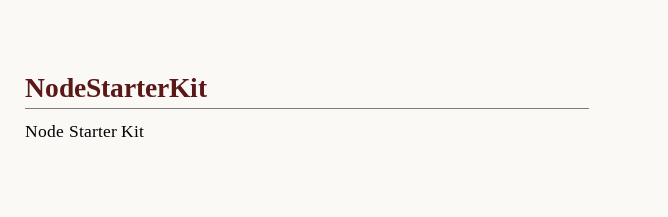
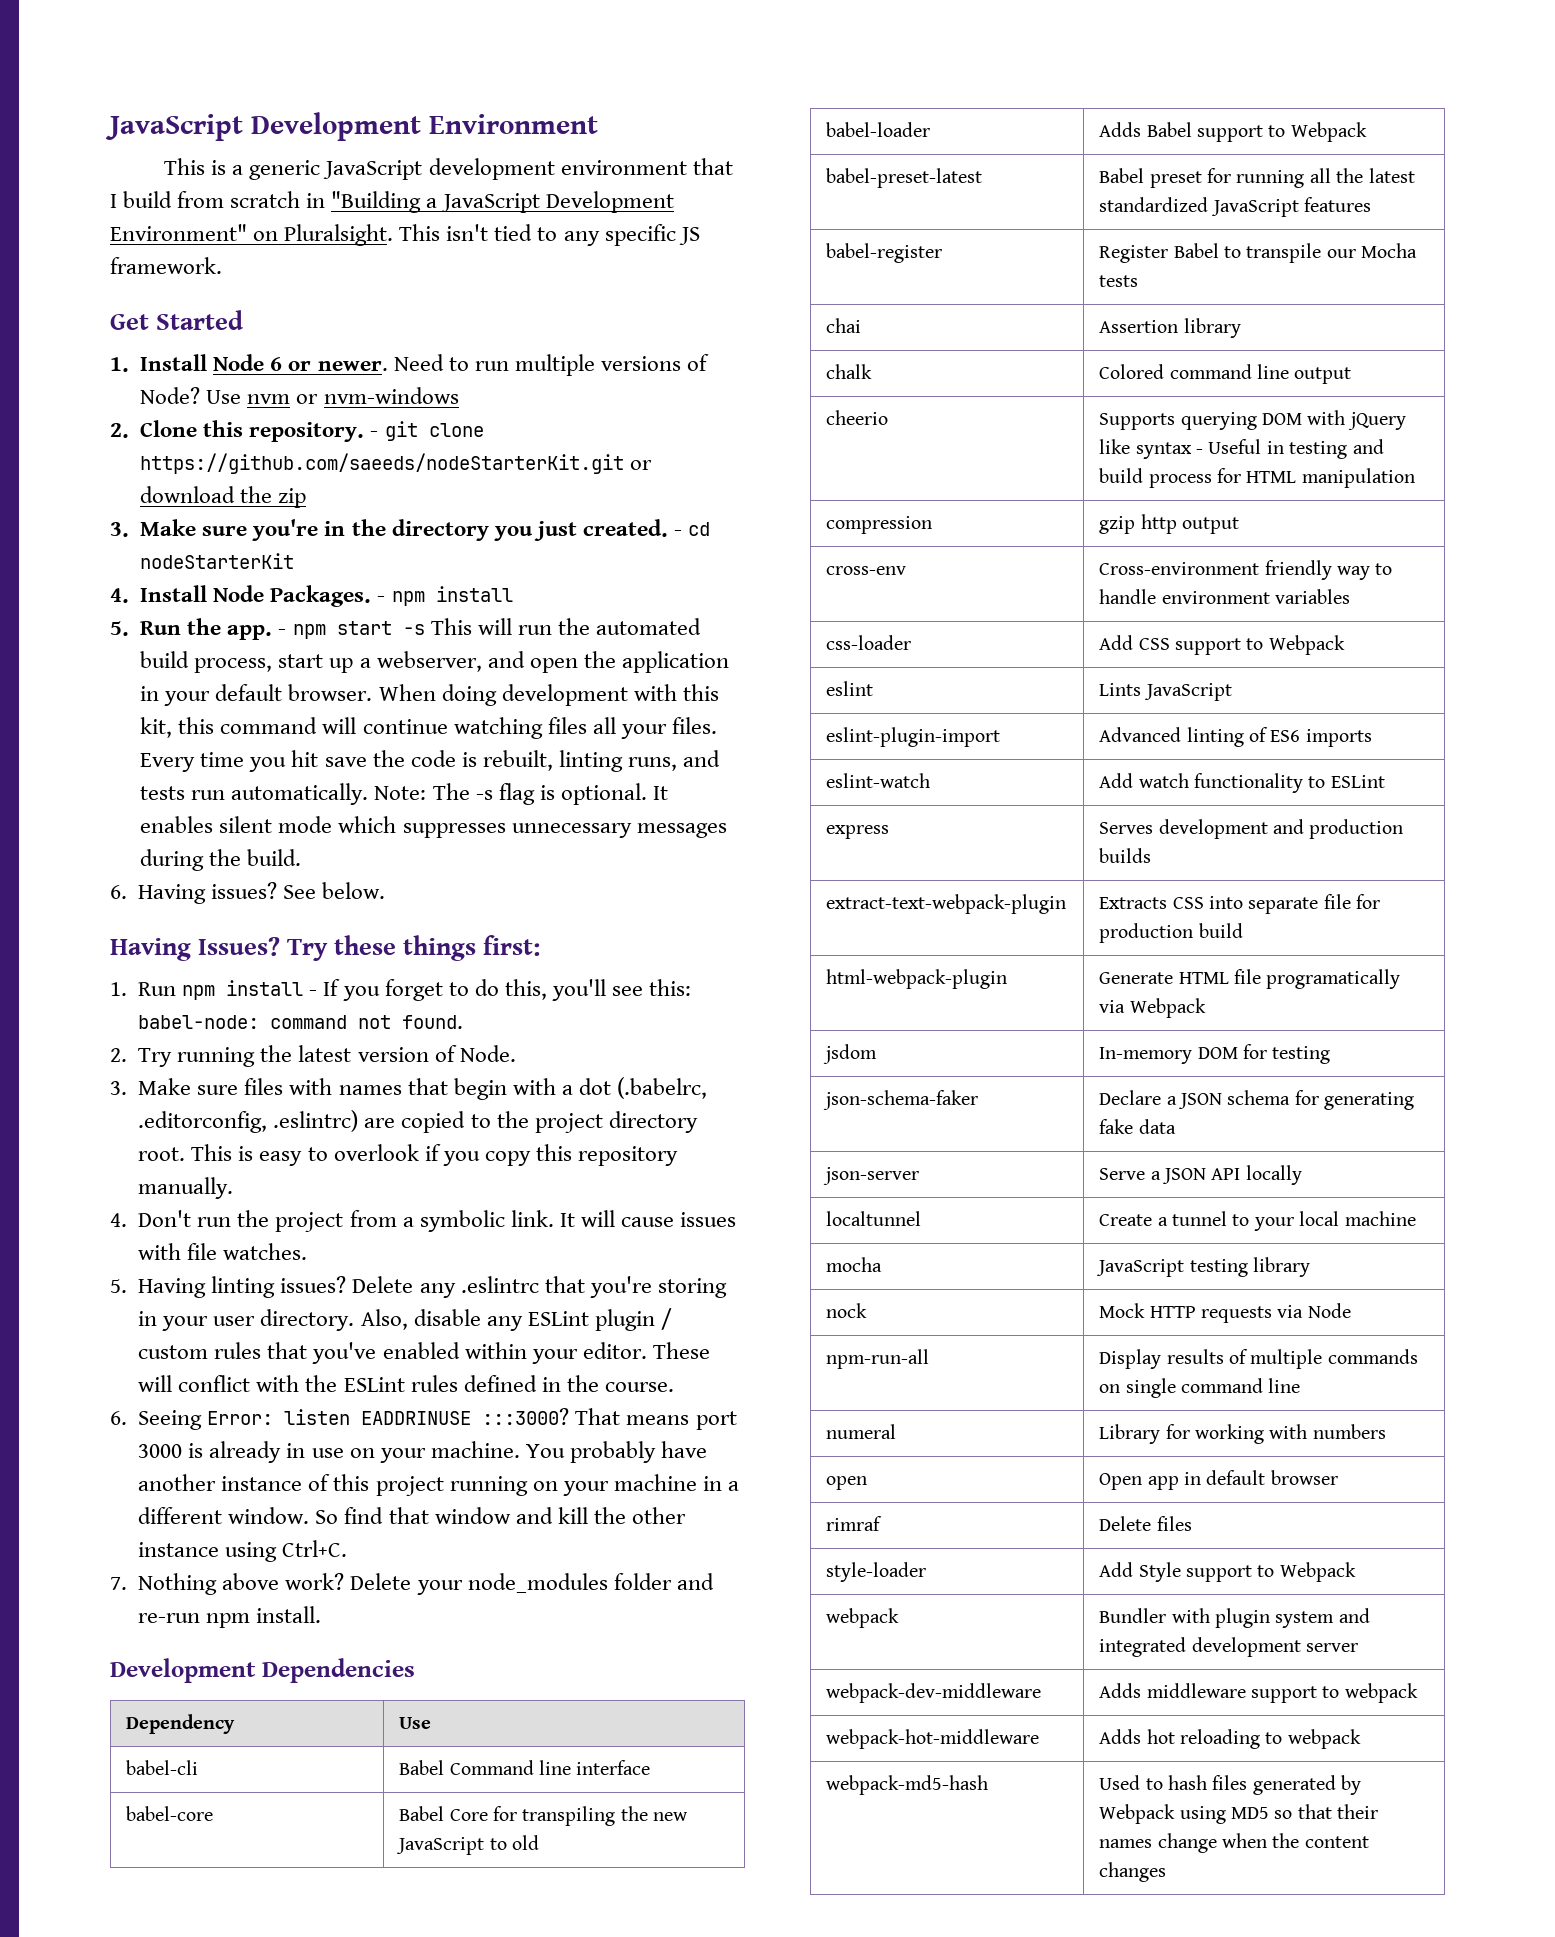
- NodeStarterKit
- Node Starter Kit
+ JavaScript Development Environment
+ This is a generic JavaScript development environment that I build from scratch in "Building a JavaScript Development Environment" on Pluralsight. This isn't tied to any specific JS framework.
+ Get Started
+ 1. Install Node 6 or newer. Need to run multiple versions of Node? Use nvm or nvm-windows
+ 2. Clone this repository. - git clone https://github.com/saeeds/nodeStarterKit.git or download the zip
+ 3. Make sure you're in the directory you just created. - cd nodeStarterKit
+ 4. Install Node Packages. - npm install
+ 5. Run the app. - npm start -s This will run the automated build process, start up a webserver, and open the application in your default browser. When doing development with this kit, this command will continue watching files all your files. Every time you hit save the code is rebuilt, linting runs, and tests run automatically. Note: The -s flag is optional. It enables silent mode which suppresses unnecessary messages during the build.
+ 6. Having issues? See below.
+ Having Issues? Try these things first:
+ 1. Run npm install - If you forget to do this, you'll see this: babel-node: command not found.
+ 2. Try running the latest version of Node.
+ 3. Make sure files with names that begin with a dot (.babelrc, .editorconfig, .eslintrc) are copied to the project directory root. This is easy to overlook if you copy this repository manually.
+ 4. Don't run the project from a symbolic link. It will cause issues with file watches.
+ 5. Having linting issues? Delete any .eslintrc that you're storing in your user directory. Also, disable any ESLint plugin / custom rules that you've enabled within your editor. These will conflict with the ESLint rules defined in the course.
+ 6. Seeing Error: listen EADDRINUSE :::3000? That means port 3000 is already in use on your machine. You probably have another instance of this project running on your machine in a different window. So find that window and kill the other instance using Ctrl+C.
+ 7. Nothing above work? Delete your node_modules folder and re-run npm install.
+ Development Dependencies
+ Dependency | Use
+ babel-cli | Babel Command line interface
+ babel-core | Babel Core for transpiling the new JavaScript to old
+ babel-loader | Adds Babel support to Webpack
+ babel-preset-latest | Babel preset for running all the latest standardized JavaScript features
+ babel-register | Register Babel to transpile our Mocha tests
+ chai | Assertion library
+ chalk | Colored command line output
+ cheerio | Supports querying DOM with jQuery like syntax - Useful in testing and build process for HTML manipulation
+ compression | gzip http output
+ cross-env | Cross-environment friendly way to handle environment variables
+ css-loader | Add CSS support to Webpack
+ eslint | Lints JavaScript
+ eslint-plugin-import | Advanced linting of ES6 imports
+ eslint-watch | Add watch functionality to ESLint
+ express | Serves development and production builds
+ extract-text-webpack-plugin | Extracts CSS into separate file for production build
+ html-webpack-plugin | Generate HTML file programatically via Webpack
+ jsdom | In-memory DOM for testing
+ json-schema-faker | Declare a JSON schema for generating fake data
+ json-server | Serve a JSON API locally
+ localtunnel | Create a tunnel to your local machine
+ mocha | JavaScript testing library
+ nock | Mock HTTP requests via Node
+ npm-run-all | Display results of multiple commands on single command line
+ numeral | Library for working with numbers
+ open | Open app in default browser
+ rimraf | Delete files
+ style-loader | Add Style support to Webpack
+ webpack | Bundler with plugin system and integrated development server
+ webpack-dev-middleware | Adds middleware support to webpack
+ webpack-hot-middleware | Adds hot reloading to webpack
+ webpack-md5-hash | Used to hash files generated by Webpack using MD5 so that their names change when the content changes

